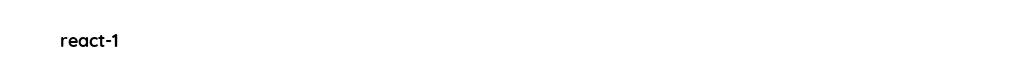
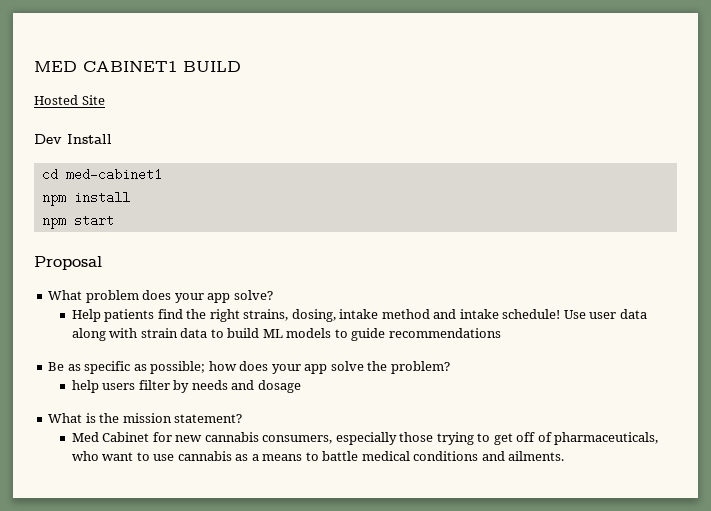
- react-1
+ MED CABINET1 BUILD
+ Hosted Site
+ Dev Install
+ cd med-cabinet1
+ npm install
+ npm start
+ Proposal
+ What problem does your app solve?
+ Help patients find the right strains, dosing, intake method and intake schedule! Use user data along with strain data to build ML models to guide recommendations
+ Be as specific as possible; how does your app solve the problem?
+ help users filter by needs and dosage
+ What is the mission statement?
+ Med Cabinet for new cannabis consumers, especially those trying to get off of pharmaceuticals, who want to use cannabis as a means to battle medical conditions and ailments.

